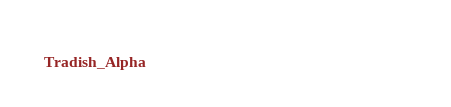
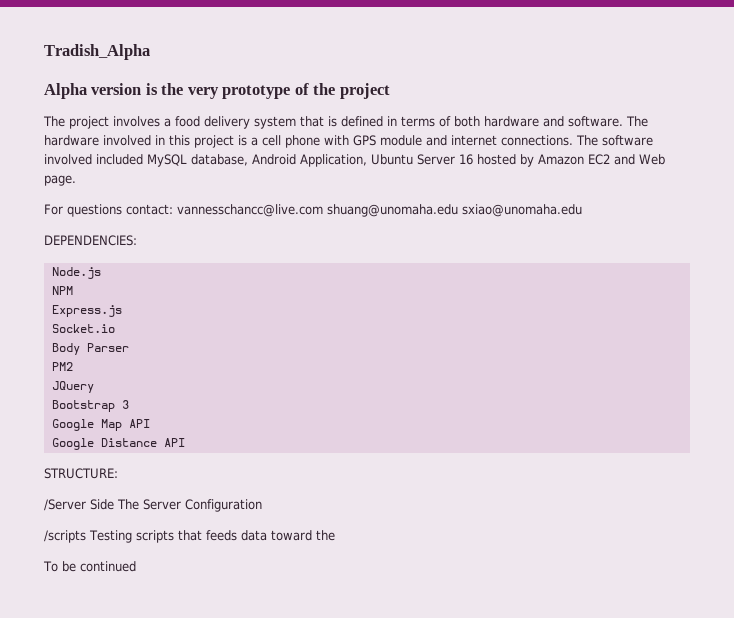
+ Alpha version is the very prototype of the project
+ The project involves a food delivery system that is defined in terms of both hardware and software. The hardware involved in this project is a cell phone with GPS module and internet connections. The software involved included MySQL database, Android Application, Ubuntu Server 16 hosted by Amazon EC2 and Web page.
+ For questions contact: vannesschancc@live.com shuang@unomaha.edu sxiao@unomaha.edu
+ DEPENDENCIES:
+ Node.js
+ NPM
+ Express.js
+ Socket.io
+ Body Parser
+ PM2
+ JQuery
+ Bootstrap 3
+ Google Map API
+ Google Distance API
+ STRUCTURE:
+ /Server Side The Server Configuration
+ /scripts Testing scripts that feeds data toward the
+ To be continued

